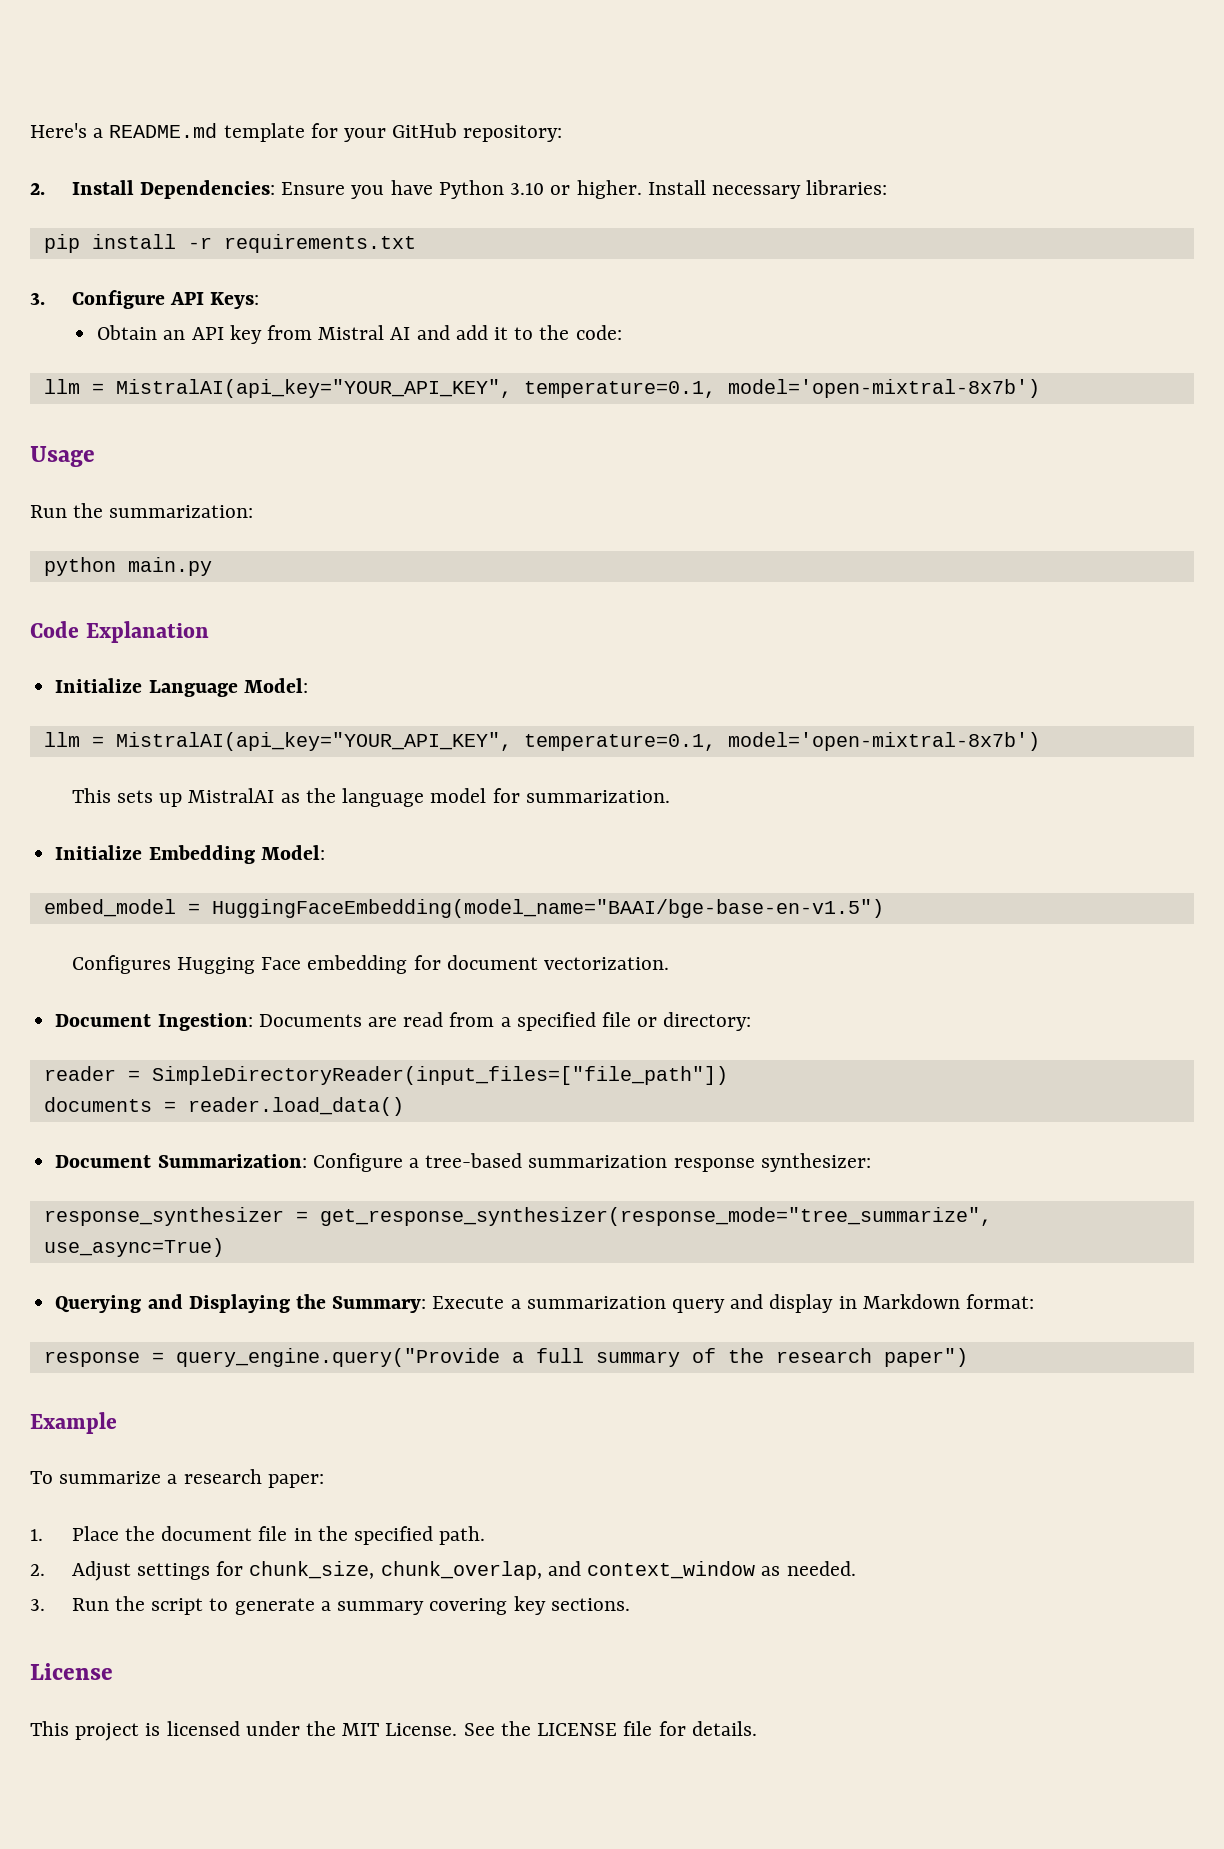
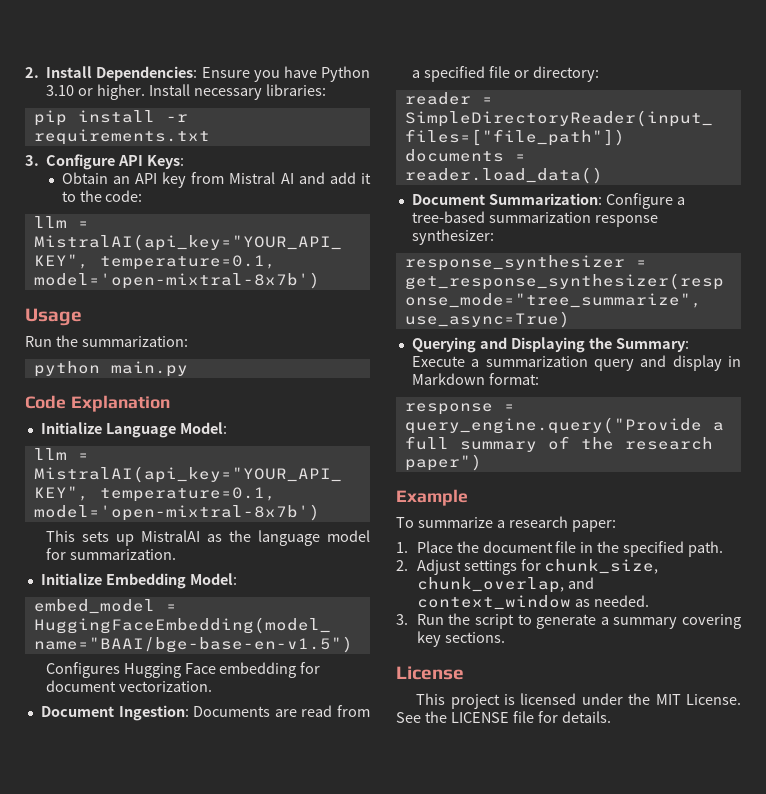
- Here's a README.md template for your GitHub repository:

